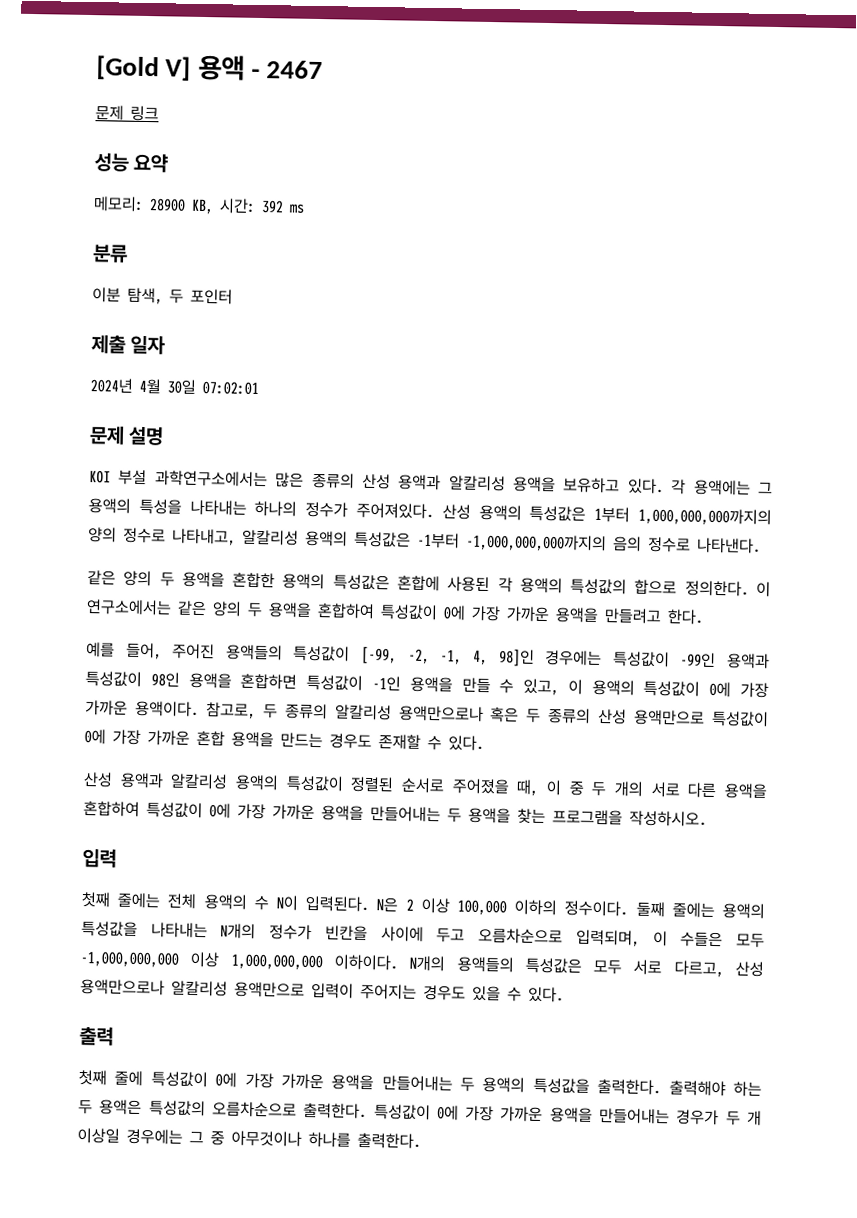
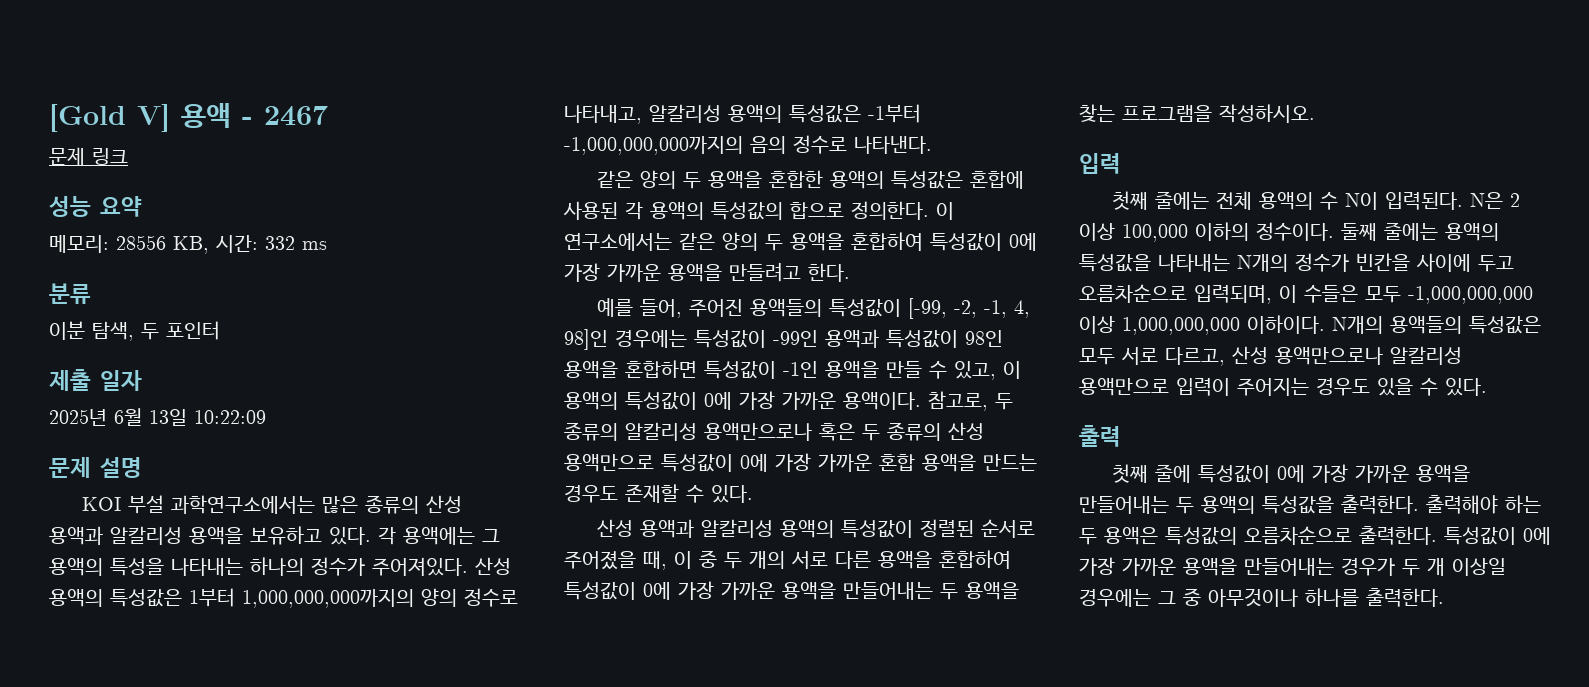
- 메모리: 28900 KB, 시간: 392 ms
+ 메모리: 28556 KB, 시간: 332 ms
- 2024년 4월 30일 07:02:01
+ 2025년 6월 13일 10:22:09

